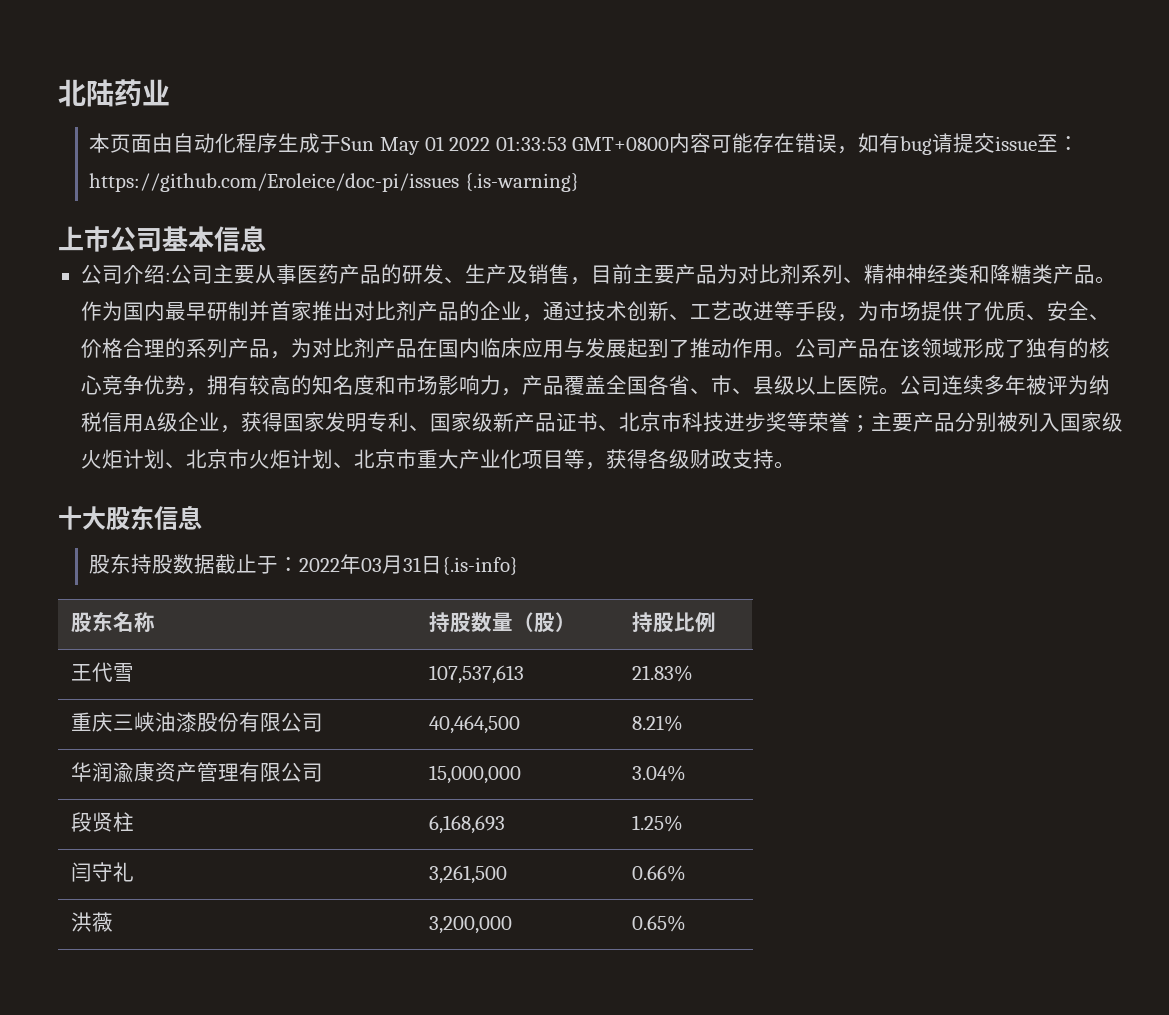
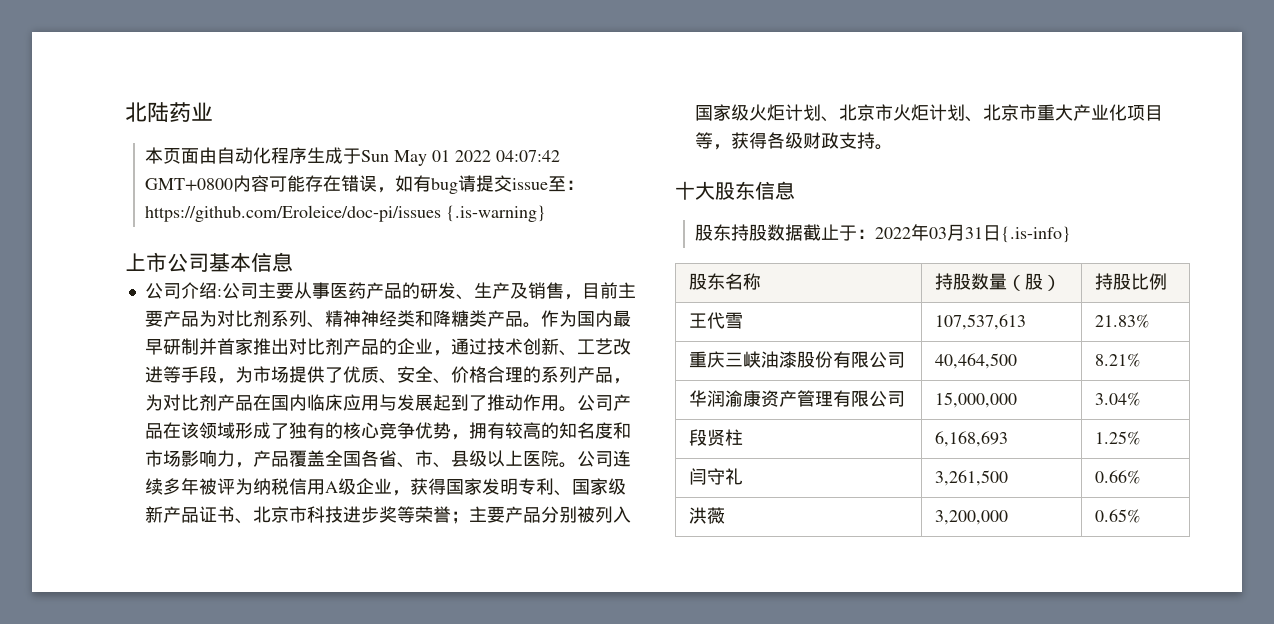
- 本页面由自动化程序生成于Sun May 01 2022 01:33:53 GMT+0800内容可能存在错误，如有bug请提交issue至：https://github.com/Eroleice/doc-pi/issues {.is-warning}
+ 本页面由自动化程序生成于Sun May 01 2022 04:07:42 GMT+0800内容可能存在错误，如有bug请提交issue至：https://github.com/Eroleice/doc-pi/issues {.is-warning}

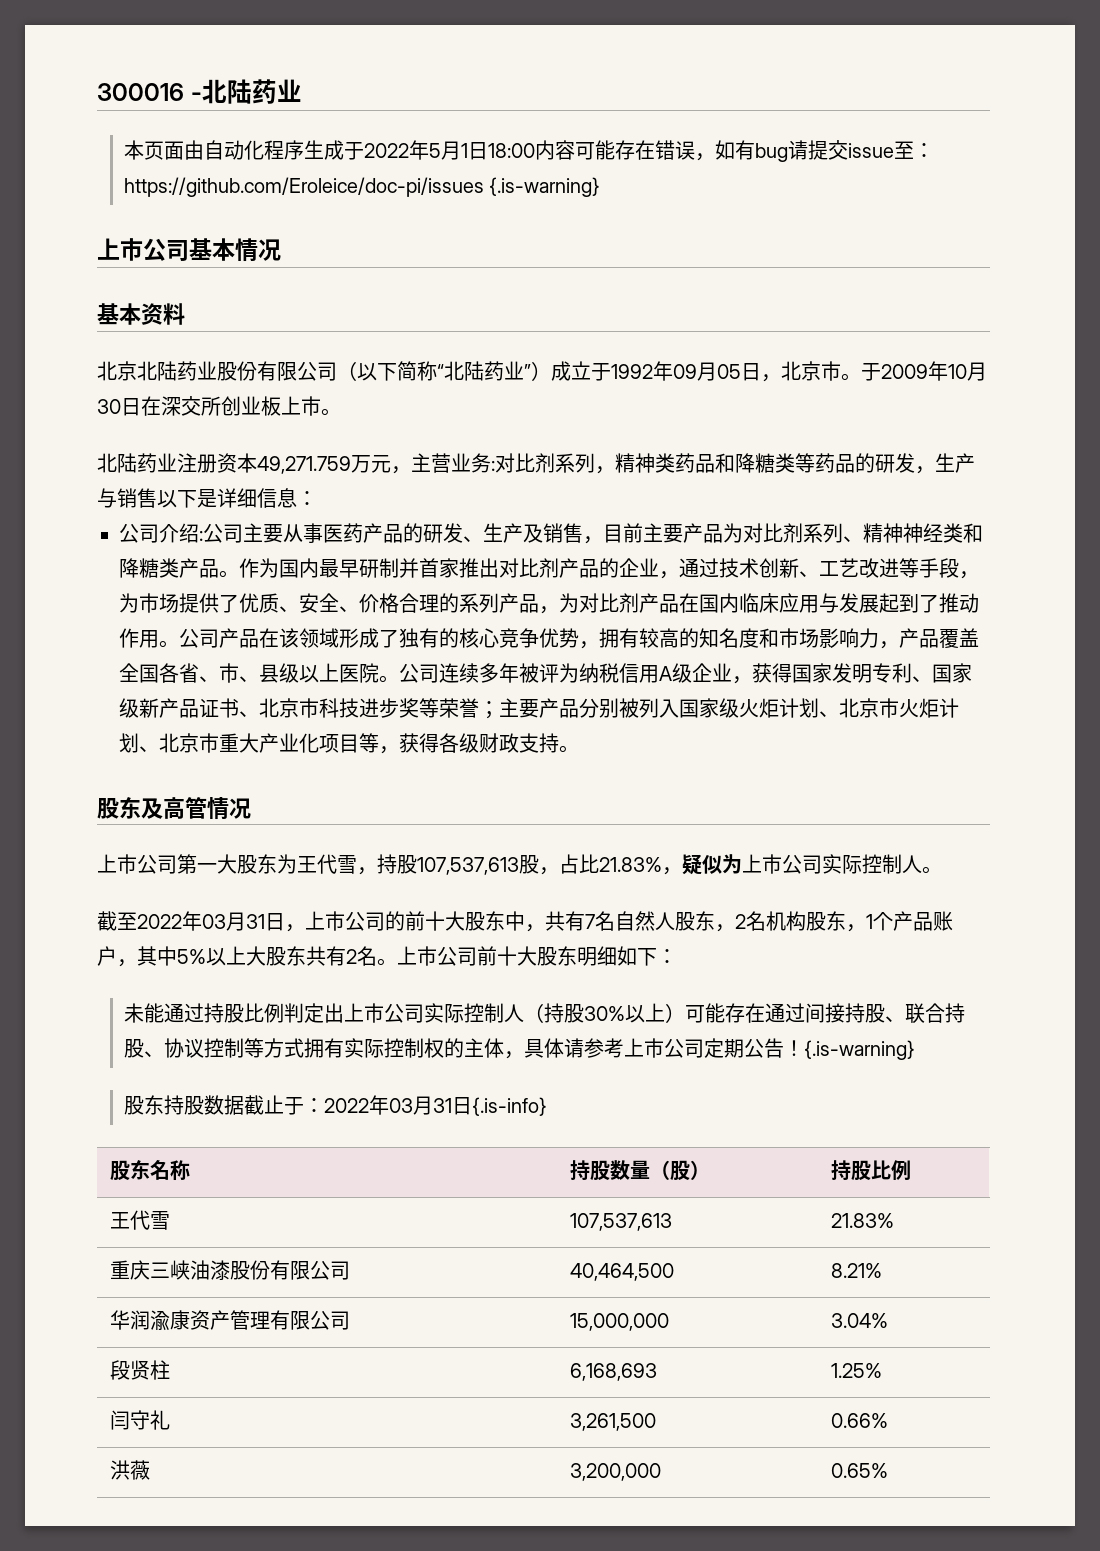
- 北陆药业
+ 300016 -北陆药业
- 本页面由自动化程序生成于Sun May 01 2022 04:07:42 GMT+0800内容可能存在错误，如有bug请提交issue至：https://github.com/Eroleice/doc-pi/issues {.is-warning}
+ 本页面由自动化程序生成于2022年5月1日18:00内容可能存在错误，如有bug请提交issue至：https://github.com/Eroleice/doc-pi/issues {.is-warning}
- 上市公司基本信息
+ 上市公司基本情况
+ 基本资料
+ 北京北陆药业股份有限公司（以下简称“北陆药业”）成立于1992年09月05日，北京市。于2009年10月30日在深交所创业板上市。
+ 北陆药业注册资本49,271.759万元，主营业务:对比剂系列，精神类药品和降糖类等药品的研发，生产与销售以下是详细信息：
- 十大股东信息
+ 股东及高管情况
+ 上市公司第一大股东为王代雪，持股107,537,613股，占比21.83%，疑似为上市公司实际控制人。
+ 截至2022年03月31日，上市公司的前十大股东中，共有7名自然人股东，2名机构股东，1个产品账户，其中5%以上大股东共有2名。上市公司前十大股东明细如下：
+ 未能通过持股比例判定出上市公司实际控制人（持股30%以上）可能存在通过间接持股、联合持股、协议控制等方式拥有实际控制权的主体，具体请参考上市公司定期公告！{.is-warning}

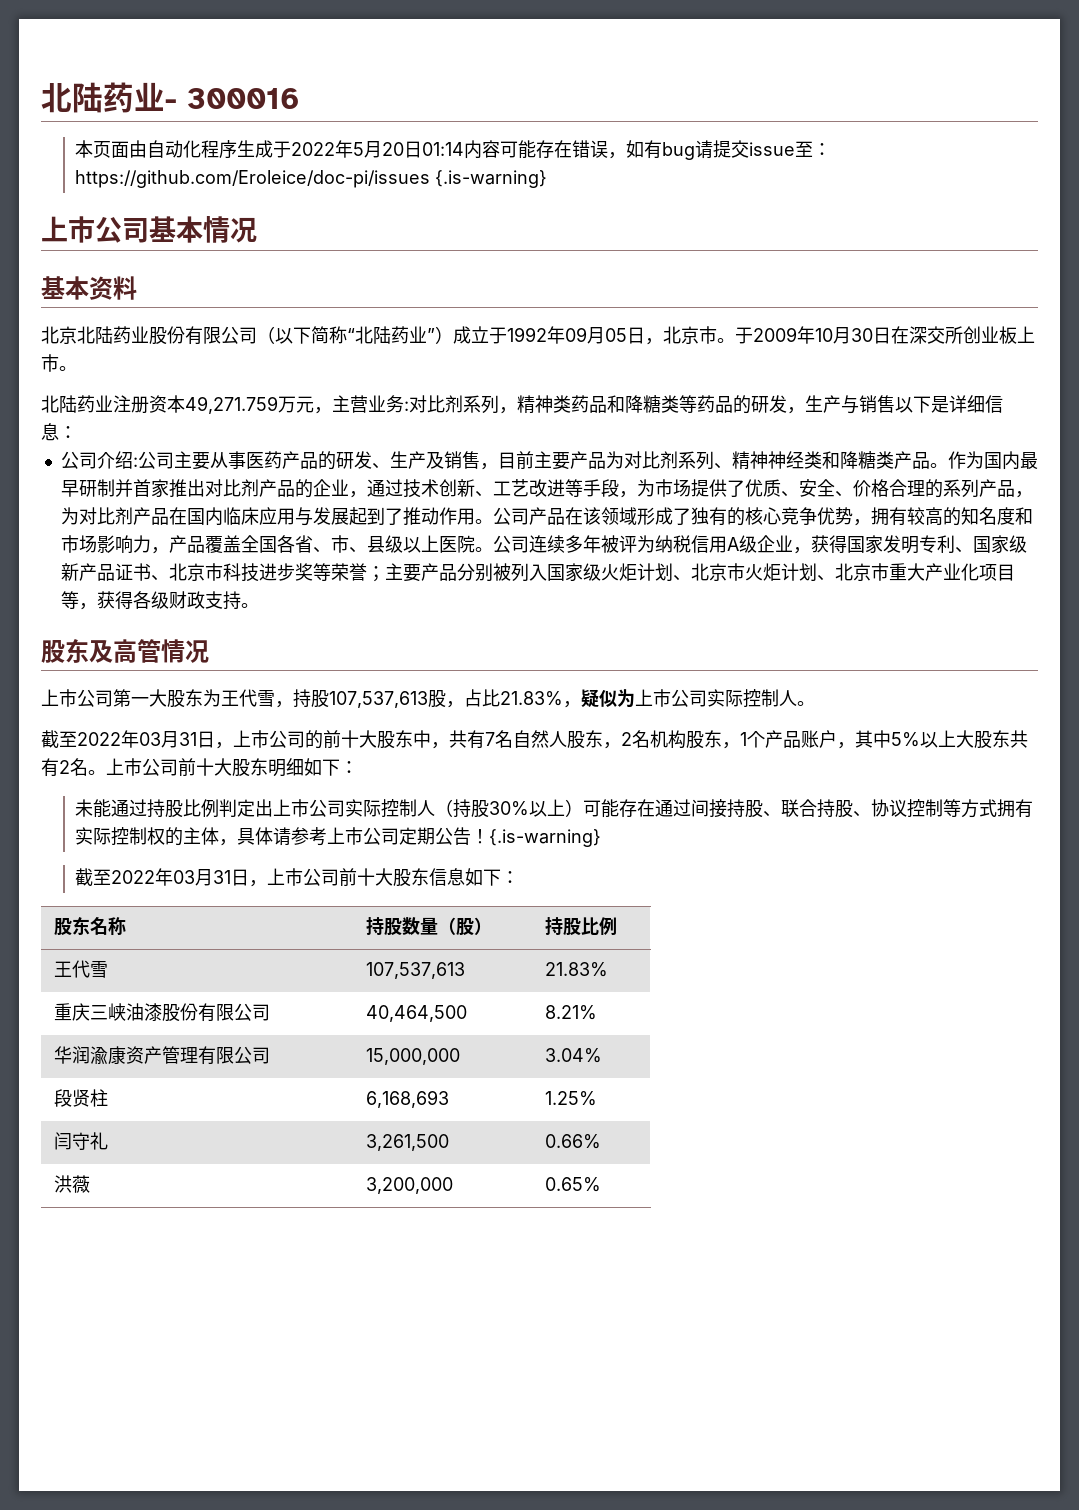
- 300016 -北陆药业
+ 北陆药业- 300016
- 本页面由自动化程序生成于2022年5月1日18:00内容可能存在错误，如有bug请提交issue至：https://github.com/Eroleice/doc-pi/issues {.is-warning}
+ 本页面由自动化程序生成于2022年5月20日01:14内容可能存在错误，如有bug请提交issue至：https://github.com/Eroleice/doc-pi/issues {.is-warning}
- 股东持股数据截止于：2022年03月31日{.is-info}
+ 截至2022年03月31日，上市公司前十大股东信息如下：

